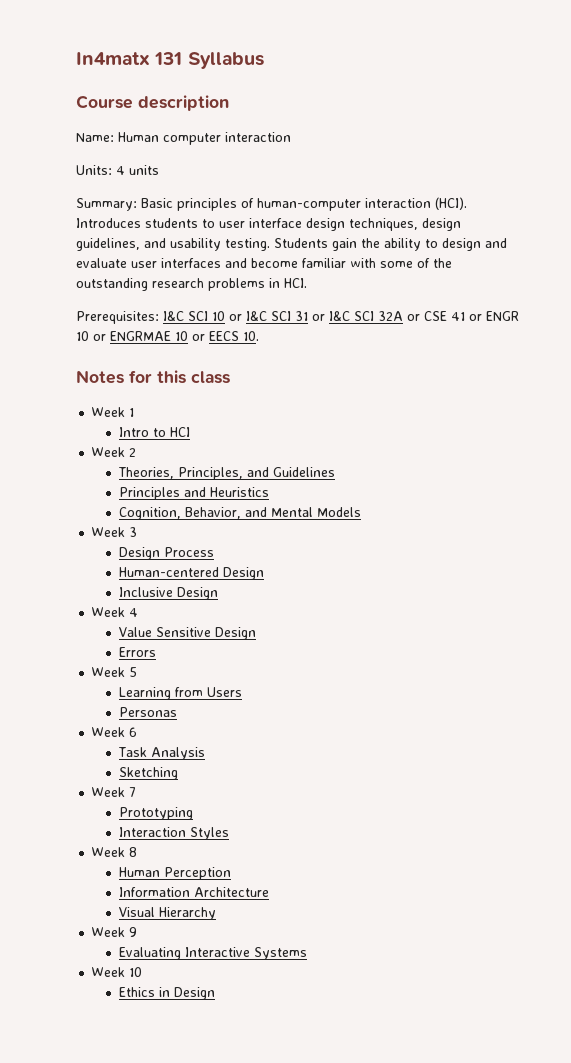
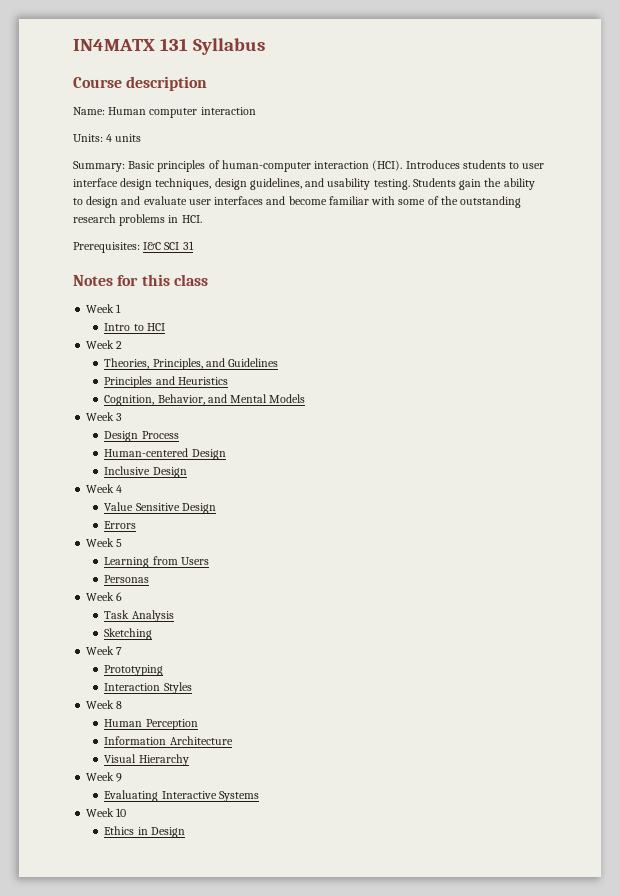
- In4matx 131 Syllabus
+ IN4MATX 131 Syllabus
- Prerequisites: I&C SCI 10 or I&C SCI 31 or I&C SCI 32A or CSE 41 or ENGR 10 or ENGRMAE 10 or EECS 10.
+ Prerequisites: I&C SCI 31

